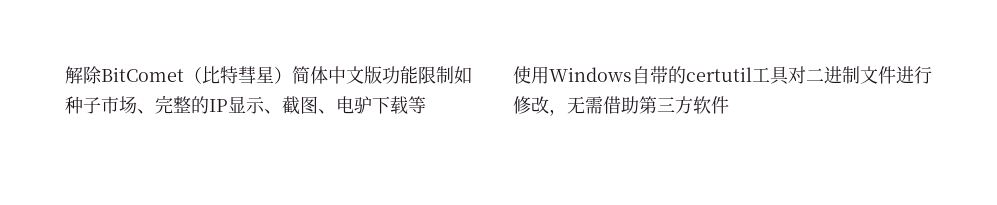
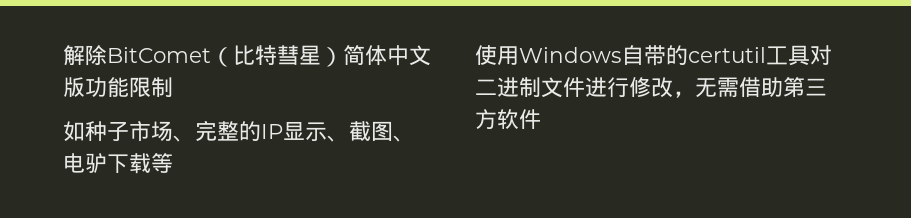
- 解除BitComet（比特彗星）简体中文版功能限制如种子市场、完整的IP显示、截图、电驴下载等
+ 解除BitComet（比特彗星）简体中文版功能限制
+ 如种子市场、完整的IP显示、截图、电驴下载等

